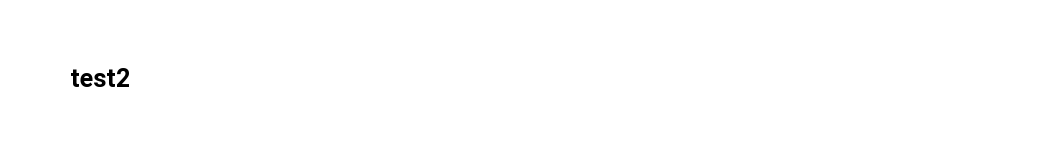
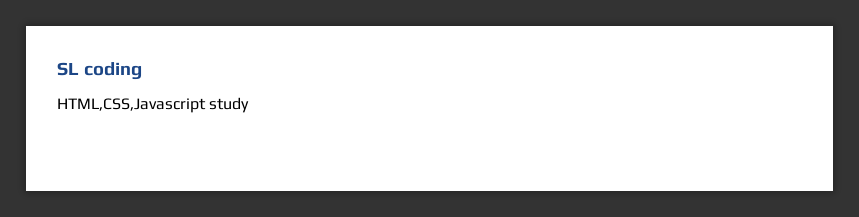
- test2
+ SL coding
+ HTML,CSS,Javascript study

